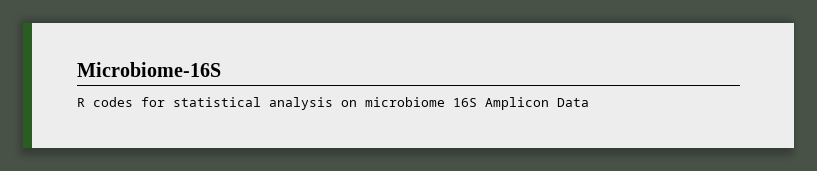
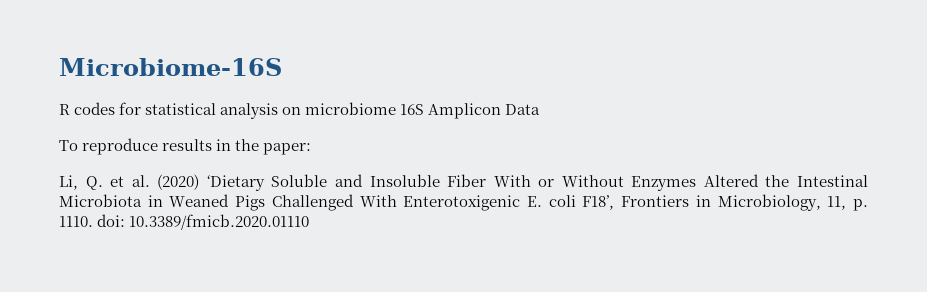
+ To reproduce results in the paper:
+ Li, Q. et al. (2020) ‘Dietary Soluble and Insoluble Fiber With or Without Enzymes Altered the Intestinal Microbiota in Weaned Pigs Challenged With Enterotoxigenic E. coli F18’, Frontiers in Microbiology, 11, p. 1110. doi: 10.3389/fmicb.2020.01110

